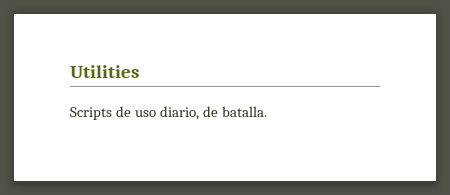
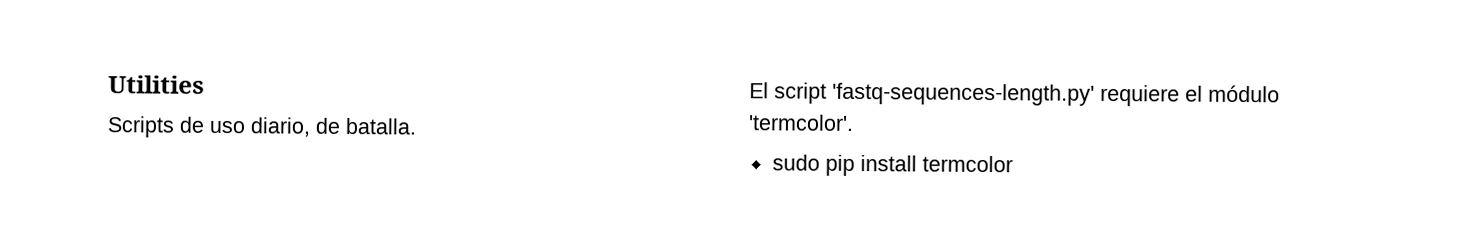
+ El script 'fastq-sequences-length.py' requiere el módulo 'termcolor'.
+ sudo pip install termcolor

